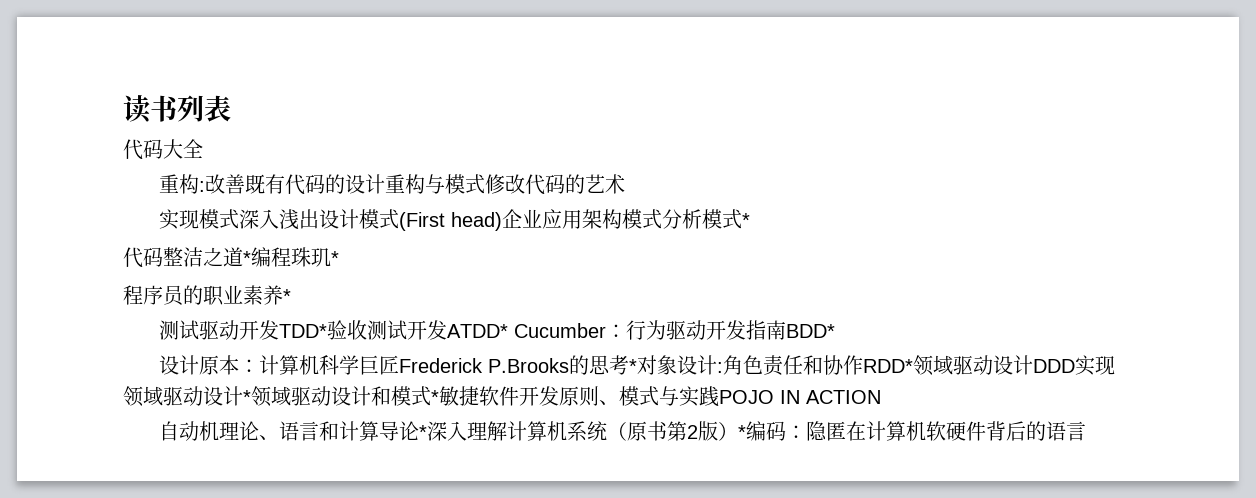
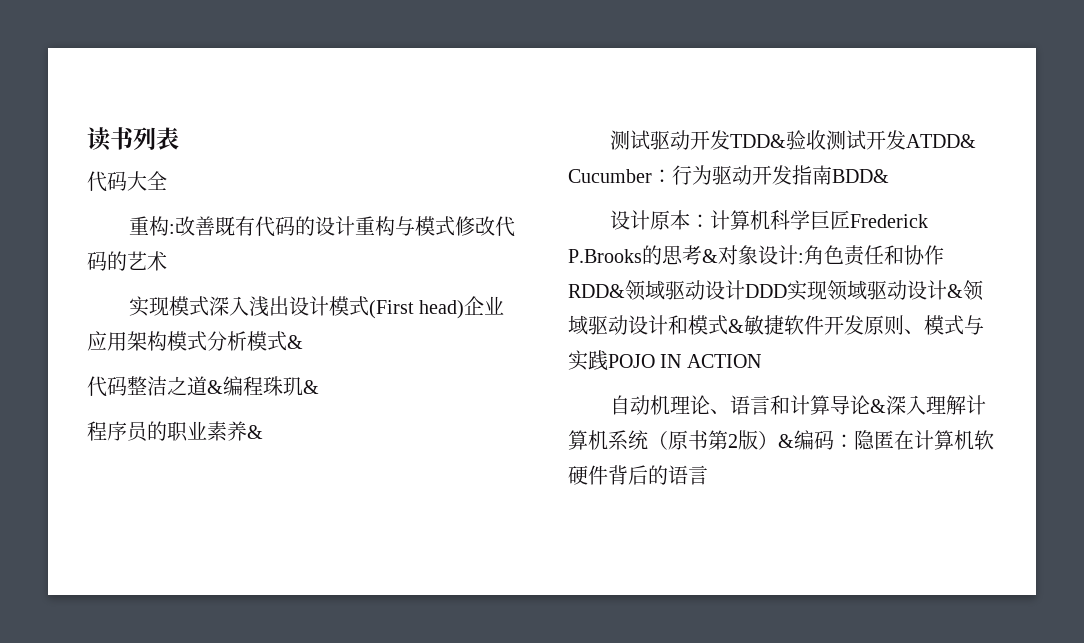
- 实现模式深入浅出设计模式(First head)企业应用架构模式分析模式*
+ 实现模式深入浅出设计模式(First head)企业应用架构模式分析模式&
- 代码整洁之道*编程珠玑*
+ 代码整洁之道&编程珠玑&
- 程序员的职业素养*
+ 程序员的职业素养&
- 测试驱动开发TDD*验收测试开发ATDD* Cucumber：行为驱动开发指南BDD*
+ 测试驱动开发TDD&验收测试开发ATDD& Cucumber：行为驱动开发指南BDD&
- 设计原本：计算机科学巨匠Frederick P.Brooks的思考*对象设计:角色责任和协作RDD*领域驱动设计DDD实现领域驱动设计*领域驱动设计和模式*敏捷软件开发原则、模式与实践POJO IN ACTION
+ 设计原本：计算机科学巨匠Frederick P.Brooks的思考&对象设计:角色责任和协作RDD&领域驱动设计DDD实现领域驱动设计&领域驱动设计和模式&敏捷软件开发原则、模式与实践POJO IN ACTION
- 自动机理论、语言和计算导论*深入理解计算机系统（原书第2版）*编码：隐匿在计算机软硬件背后的语言
+ 自动机理论、语言和计算导论&深入理解计算机系统（原书第2版）&编码：隐匿在计算机软硬件背后的语言

